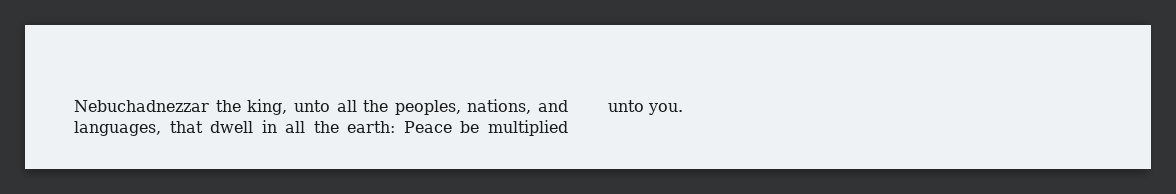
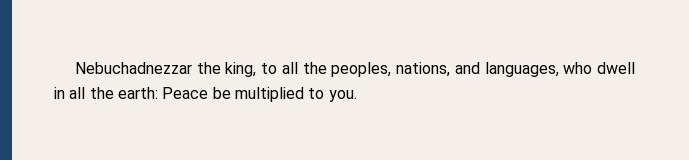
- Nebuchadnezzar the king, unto all the peoples, nations, and languages, that dwell in all the earth: Peace be multiplied unto you.
+ Nebuchadnezzar the king, to all the peoples, nations, and languages, who dwell in all the earth: Peace be multiplied to you.

